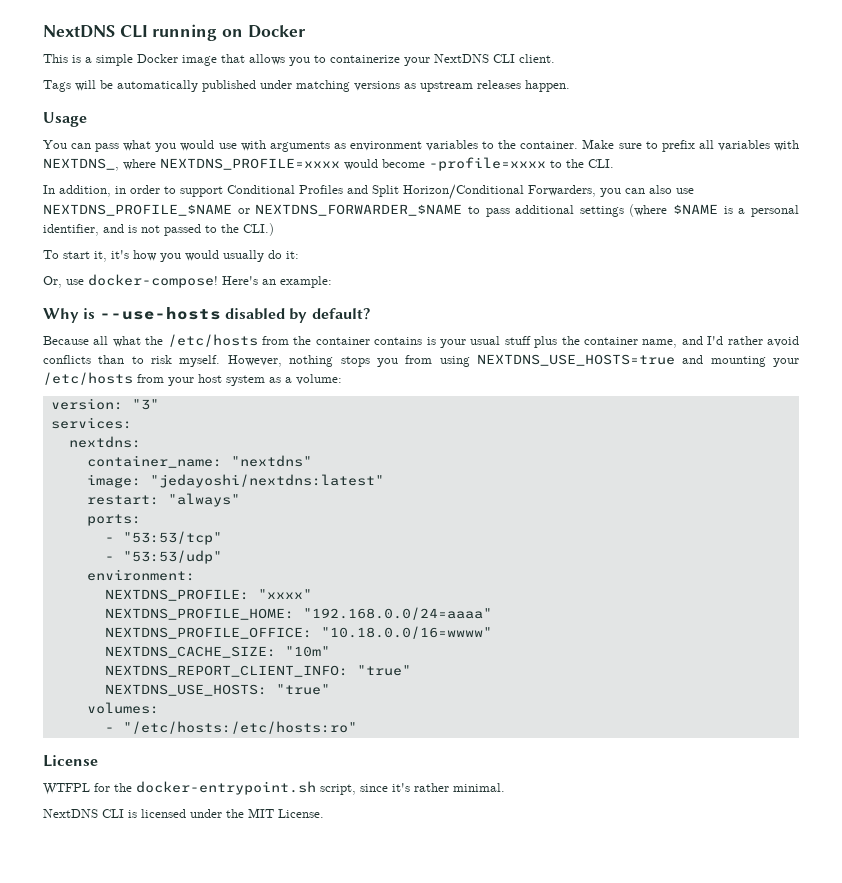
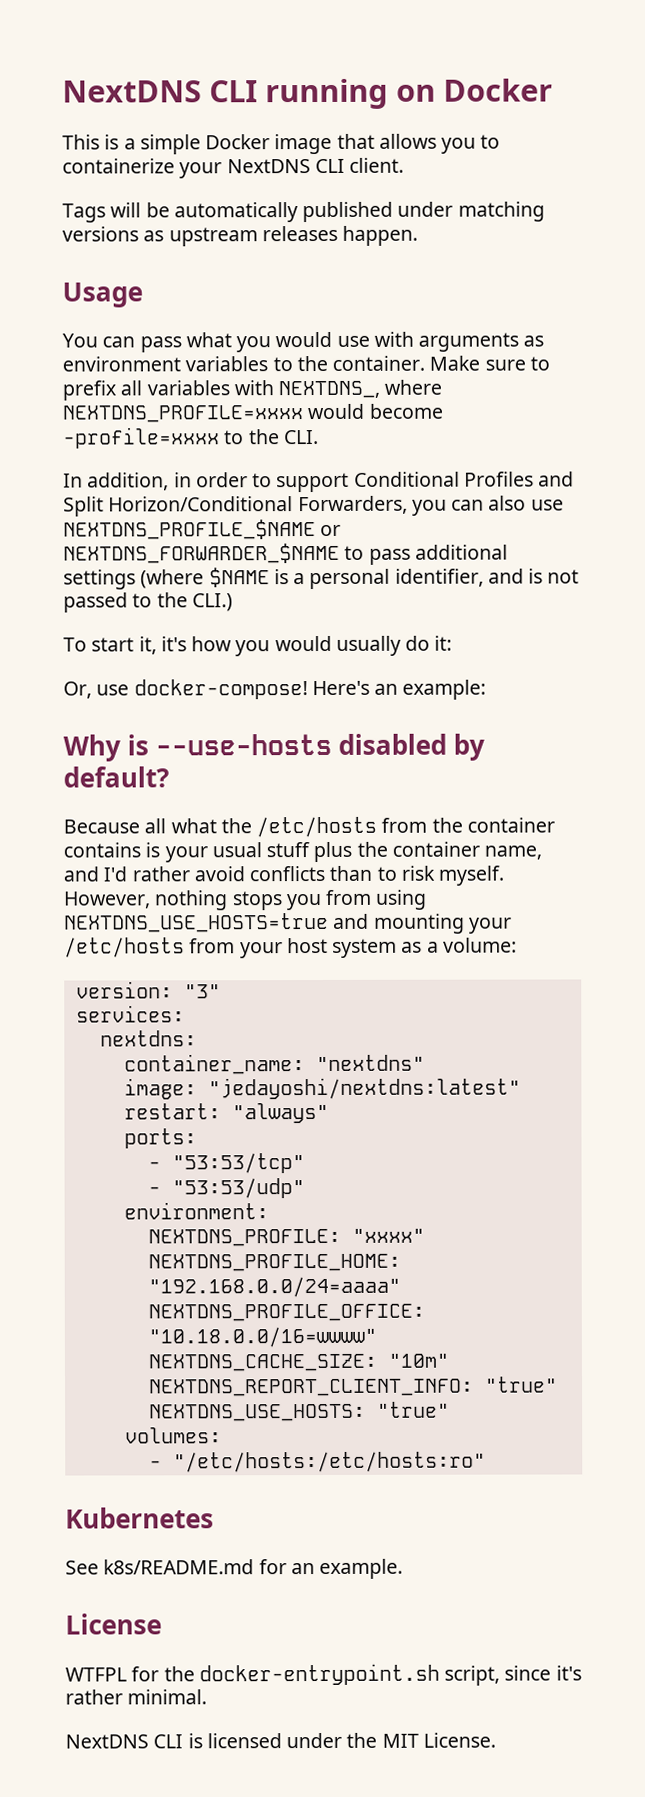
+ Kubernetes
+ See k8s/README.md for an example.

